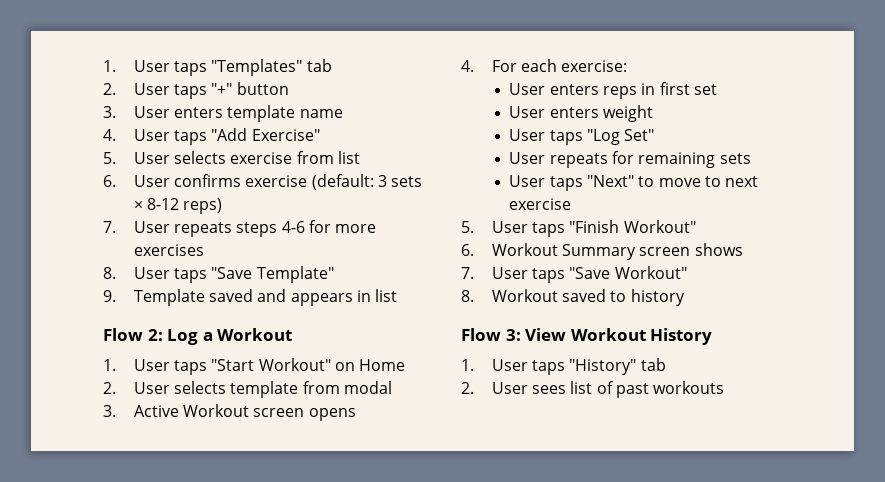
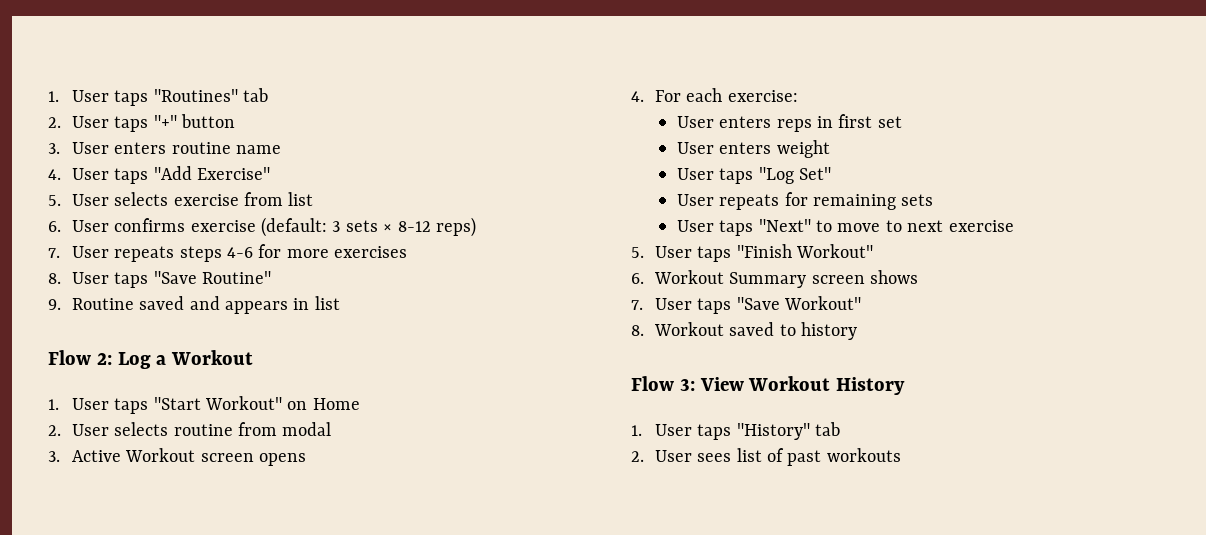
- 1. User taps "Templates" tab
+ 1. User taps "Routines" tab
- 3. User enters template name
+ 3. User enters routine name
- 8. User taps "Save Template"
+ 8. User taps "Save Routine"
- 9. Template saved and appears in list
+ 9. Routine saved and appears in list
- 2. User selects template from modal
+ 2. User selects routine from modal

